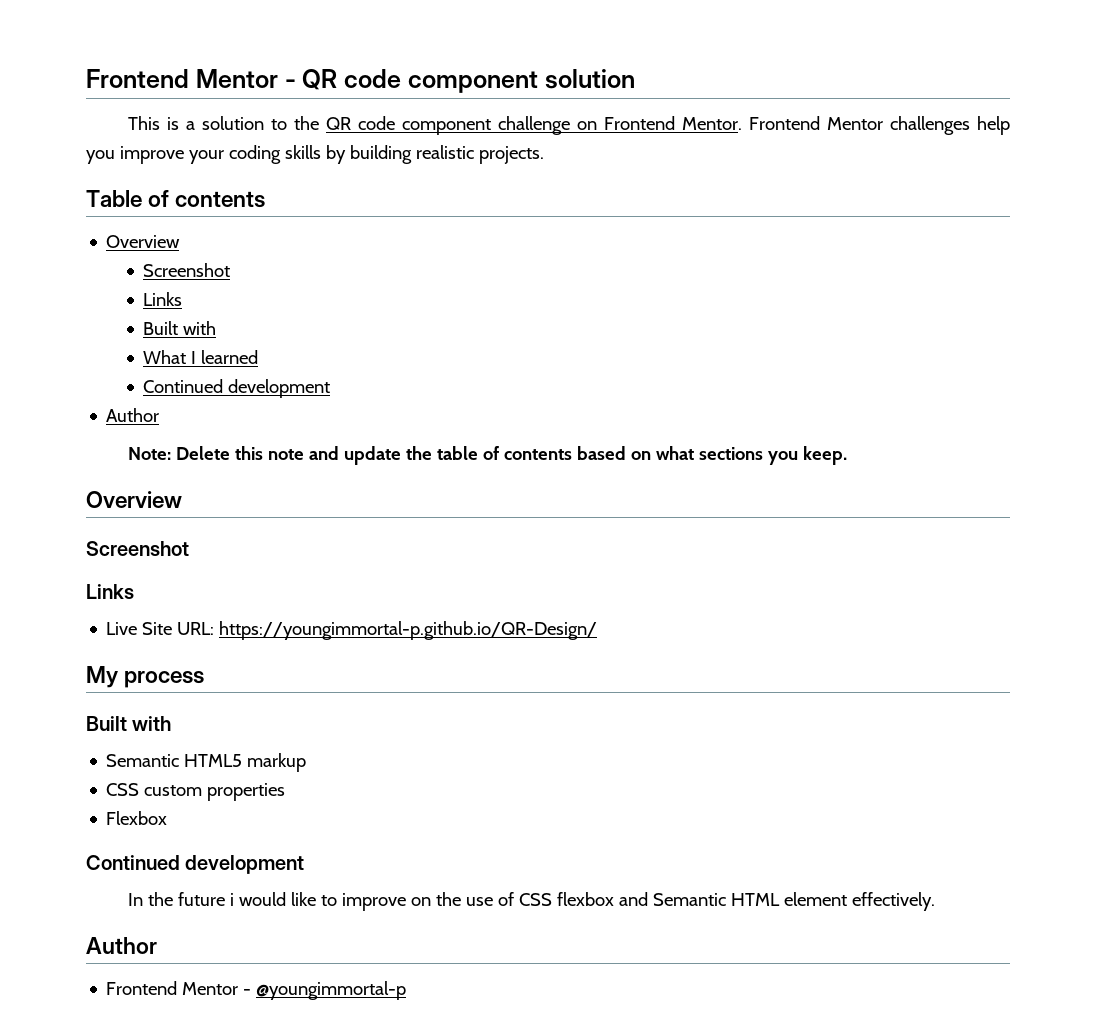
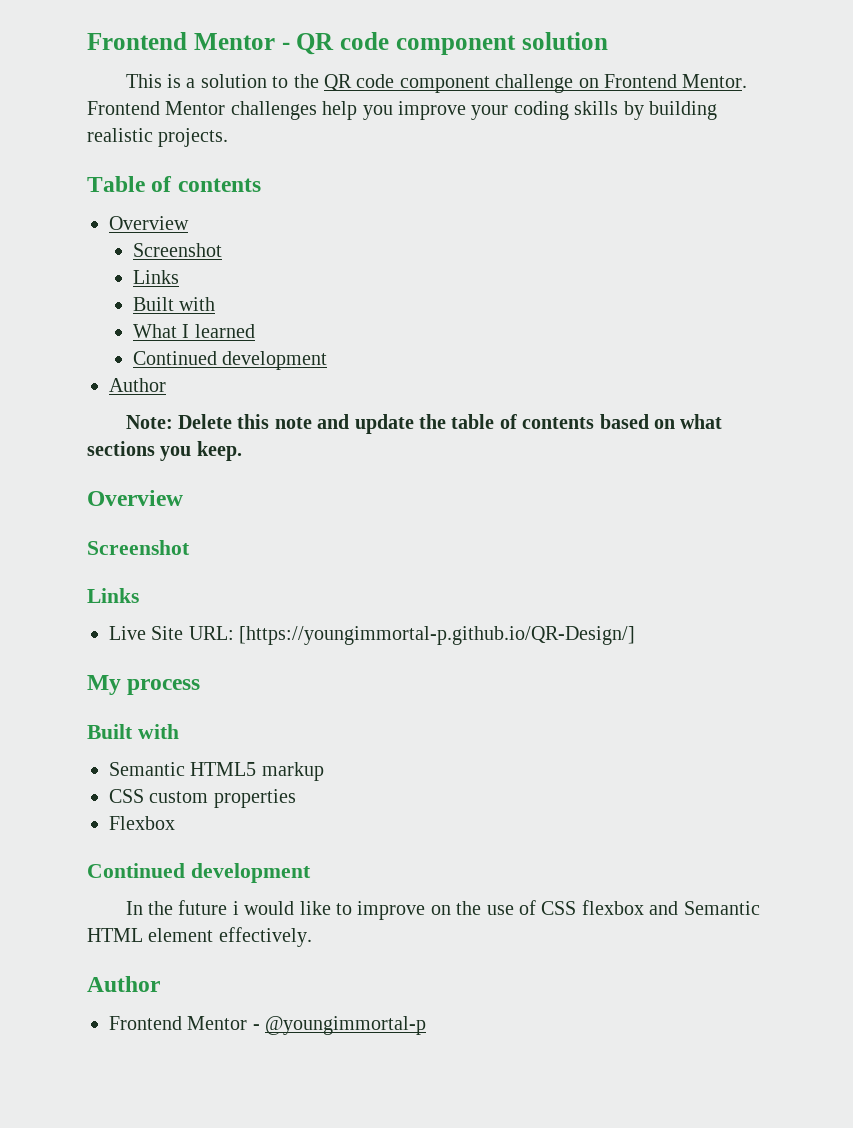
- Live Site URL: https://youngimmortal-p.github.io/QR-Design/
+ Live Site URL: [https://youngimmortal-p.github.io/QR-Design/]

